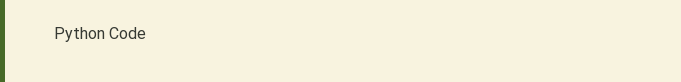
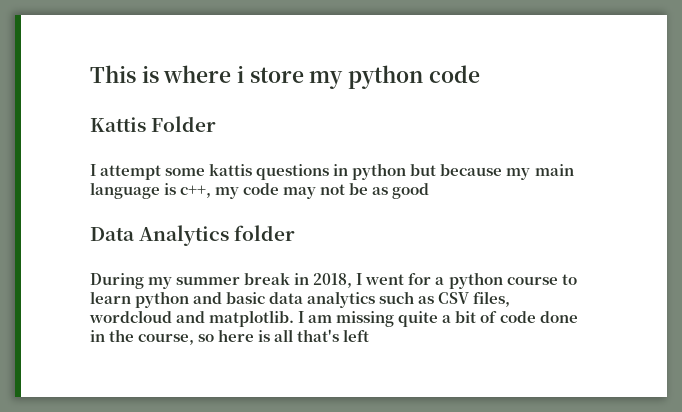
- Python Code
+ This is where i store my python code
+ Kattis Folder
+ I attempt some kattis questions in python but because my main language is c++, my code may not be as good
+ Data Analytics folder
+ During my summer break in 2018, I went for a python course to learn python and basic data analytics such as CSV files, wordcloud and matplotlib. I am missing quite a bit of code done in the course, so here is all that's left

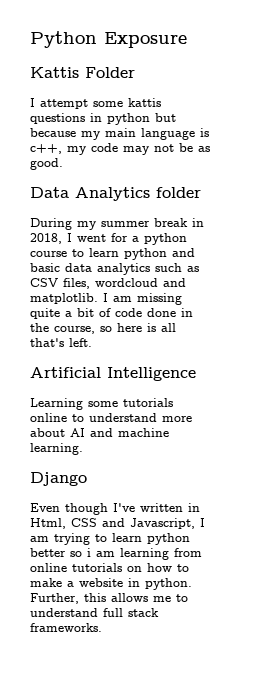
- This is where i store my python code
+ Python Exposure
- I attempt some kattis questions in python but because my main language is c++, my code may not be as good
+ I attempt some kattis questions in python but because my main language is c++, my code may not be as good.
- I am missing quite a bit of code done in the course, so here is all that's left
+ I am missing quite a bit of code done in the course, so here is all that's left.
+ Artificial Intelligence
+ Learning some tutorials online to understand more about AI and machine learning.
+ Django
+ Even though I've written in Html, CSS and Javascript, I am trying to learn python better so i am learning from online tutorials on how to make a website in python. Further, this allows me to understand full stack frameworks.

